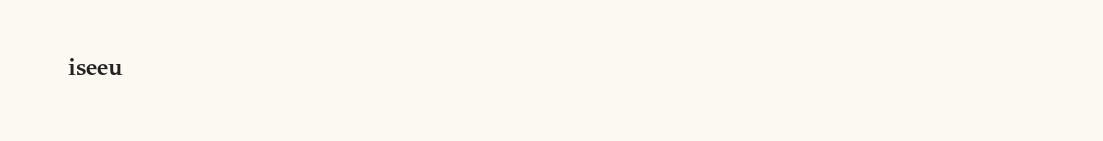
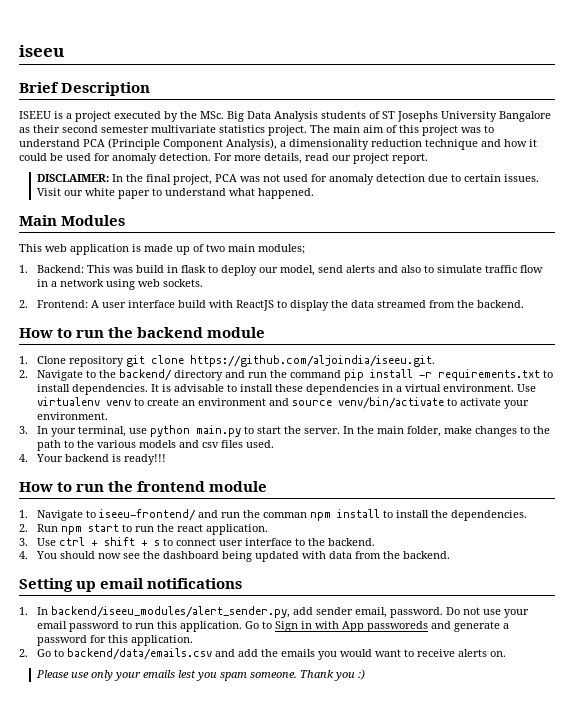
+ Brief Description
+ ISEEU is a project executed by the MSc. Big Data Analysis students of ST Josephs University Bangalore as their second semester multivariate statistics project. The main aim of this project was to understand PCA (Principle Component Analysis), a dimensionality reduction technique and how it could be used for anomaly detection. For more details, read our project report.
+ DISCLAIMER: In the final project, PCA was not used for anomaly detection due to certain issues. Visit our white paper to understand what happened.
+ Main Modules
+ This web application is made up of two main modules;
+ 1. Backend: This was build in flask to deploy our model, send alerts and also to simulate traffic flow in a network using web sockets.
+ 2. Frontend: A user interface build with ReactJS to display the data streamed from the backend.
+ How to run the backend module
+ 1. Clone repository git clone https://github.com/aljoindia/iseeu.git.
+ 2. Navigate to the backend/ directory and run the command pip install -r requirements.txt to install dependencies. It is advisable to install these dependencies in a virtual environment. Use virtualenv venv to create an environment and source venv/bin/activate to activate your environment.
+ 3. In your terminal, use python main.py to start the server. In the main folder, make changes to the path to the various models and csv files used.
+ 4. Your backend is ready!!!
+ How to run the frontend module
+ 1. Navigate to iseeu-frontend/ and run the comman npm install to install the dependencies.
+ 2. Run npm start to run the react application.
+ 3. Use ctrl + shift + s to connect user interface to the backend.
+ 4. You should now see the dashboard being updated with data from the backend.
+ Setting up email notifications
+ 1. In backend/iseeu_modules/alert_sender.py, add sender email, password. Do not use your email password to run this application. Go to Sign in with App passworeds and generate a password for this application.
+ 2. Go to backend/data/emails.csv and add the emails you would want to receive alerts on.
+ Please use only your emails lest you spam someone. Thank you :)

